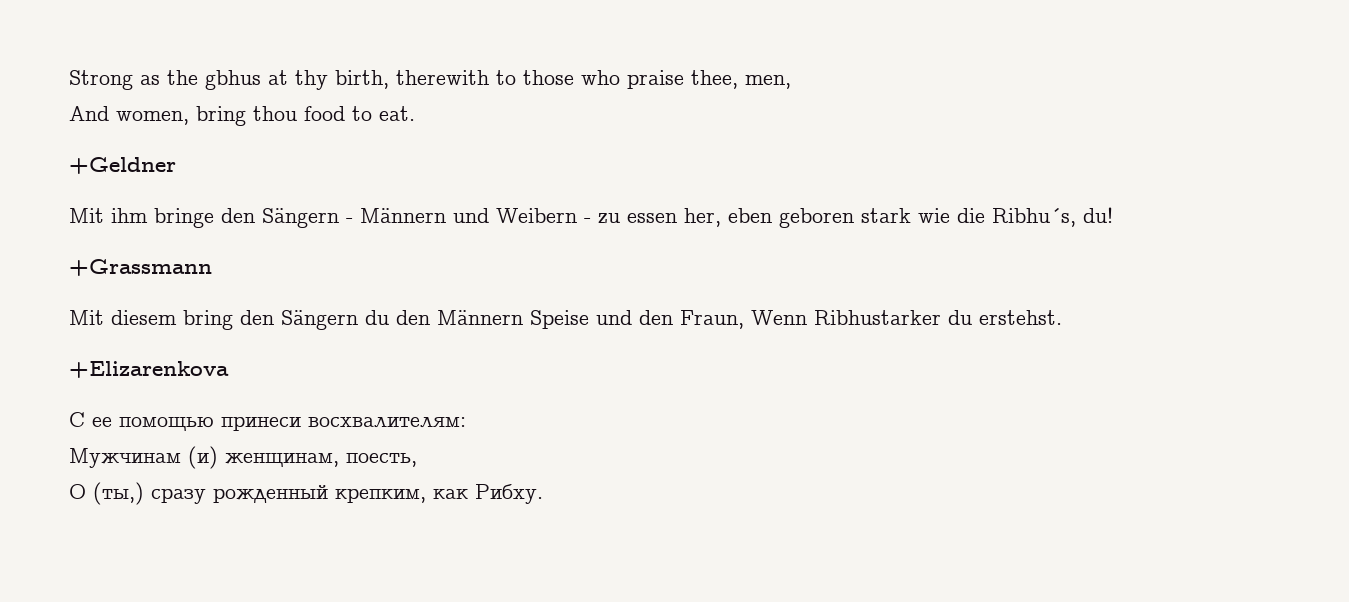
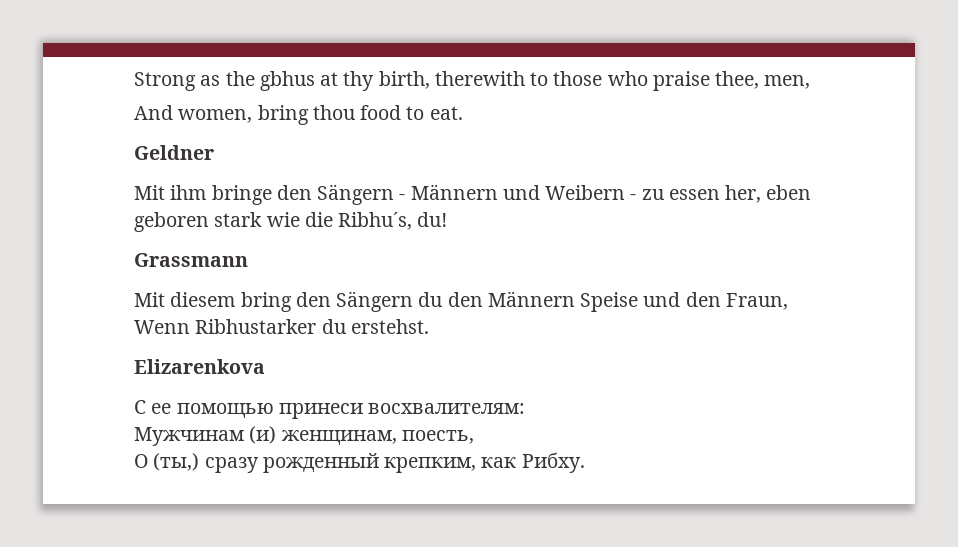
- +Geldner
+ Geldner
- +Grassmann
+ Grassmann
- +Elizarenkova
+ Elizarenkova

